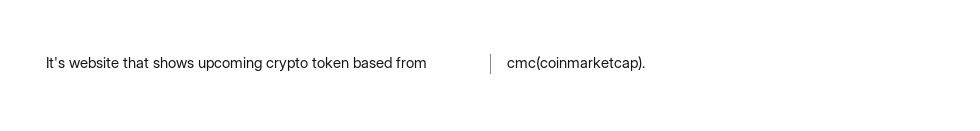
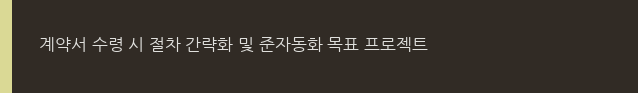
- It's website that shows upcoming crypto token based from cmc(coinmarketcap).
+ 계약서 수령 시 절차 간략화 및 준자동화 목표 프로젝트

